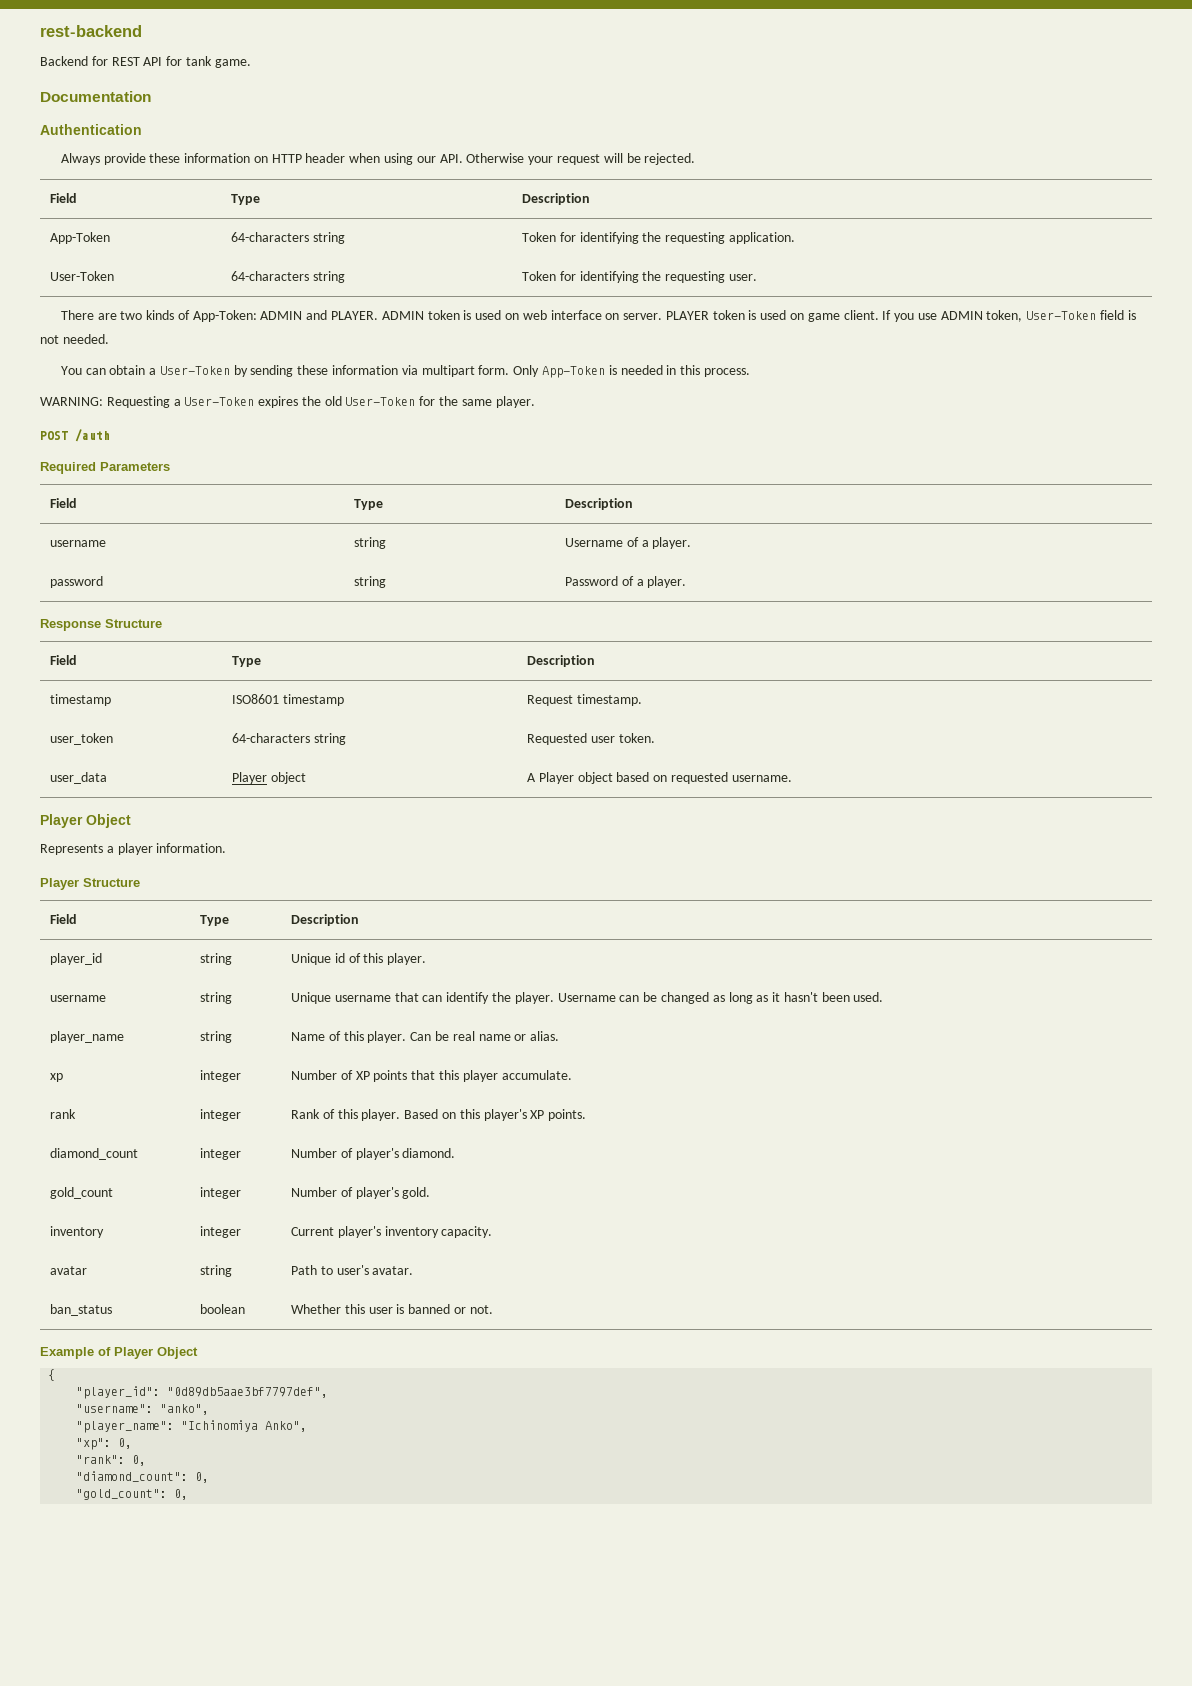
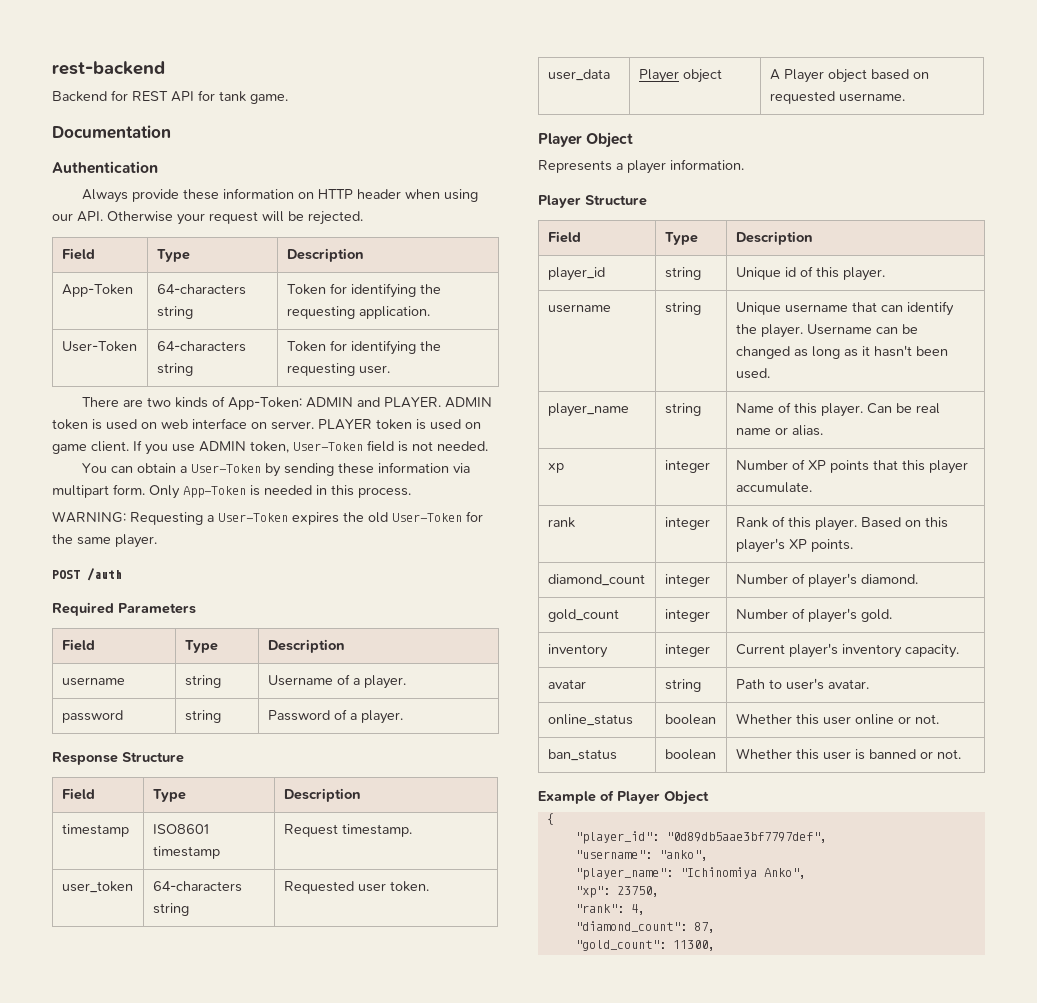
+ online_status | boolean | Whether this user online or not.
- "xp": 0,
+ "xp": 23750,
- "rank": 0,
+ "rank": 4,
- "diamond_count": 0,
+ "diamond_count": 87,
- "gold_count": 0,
+ "gold_count": 11300,

